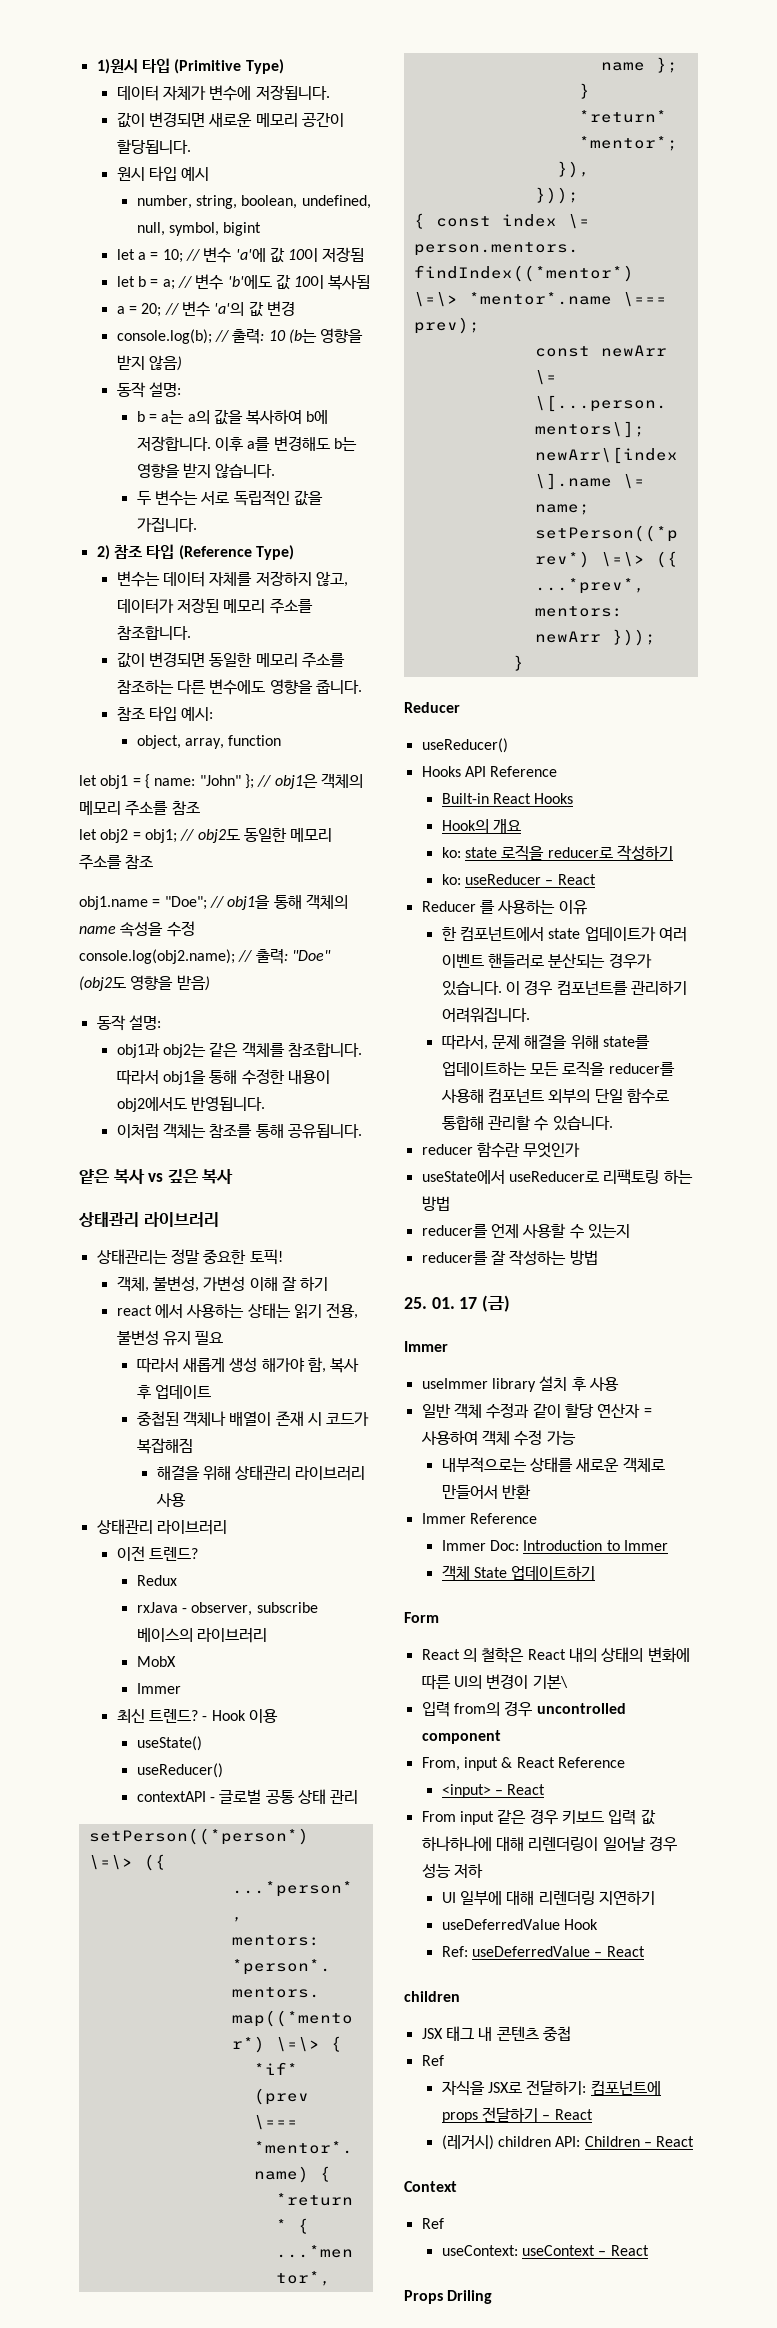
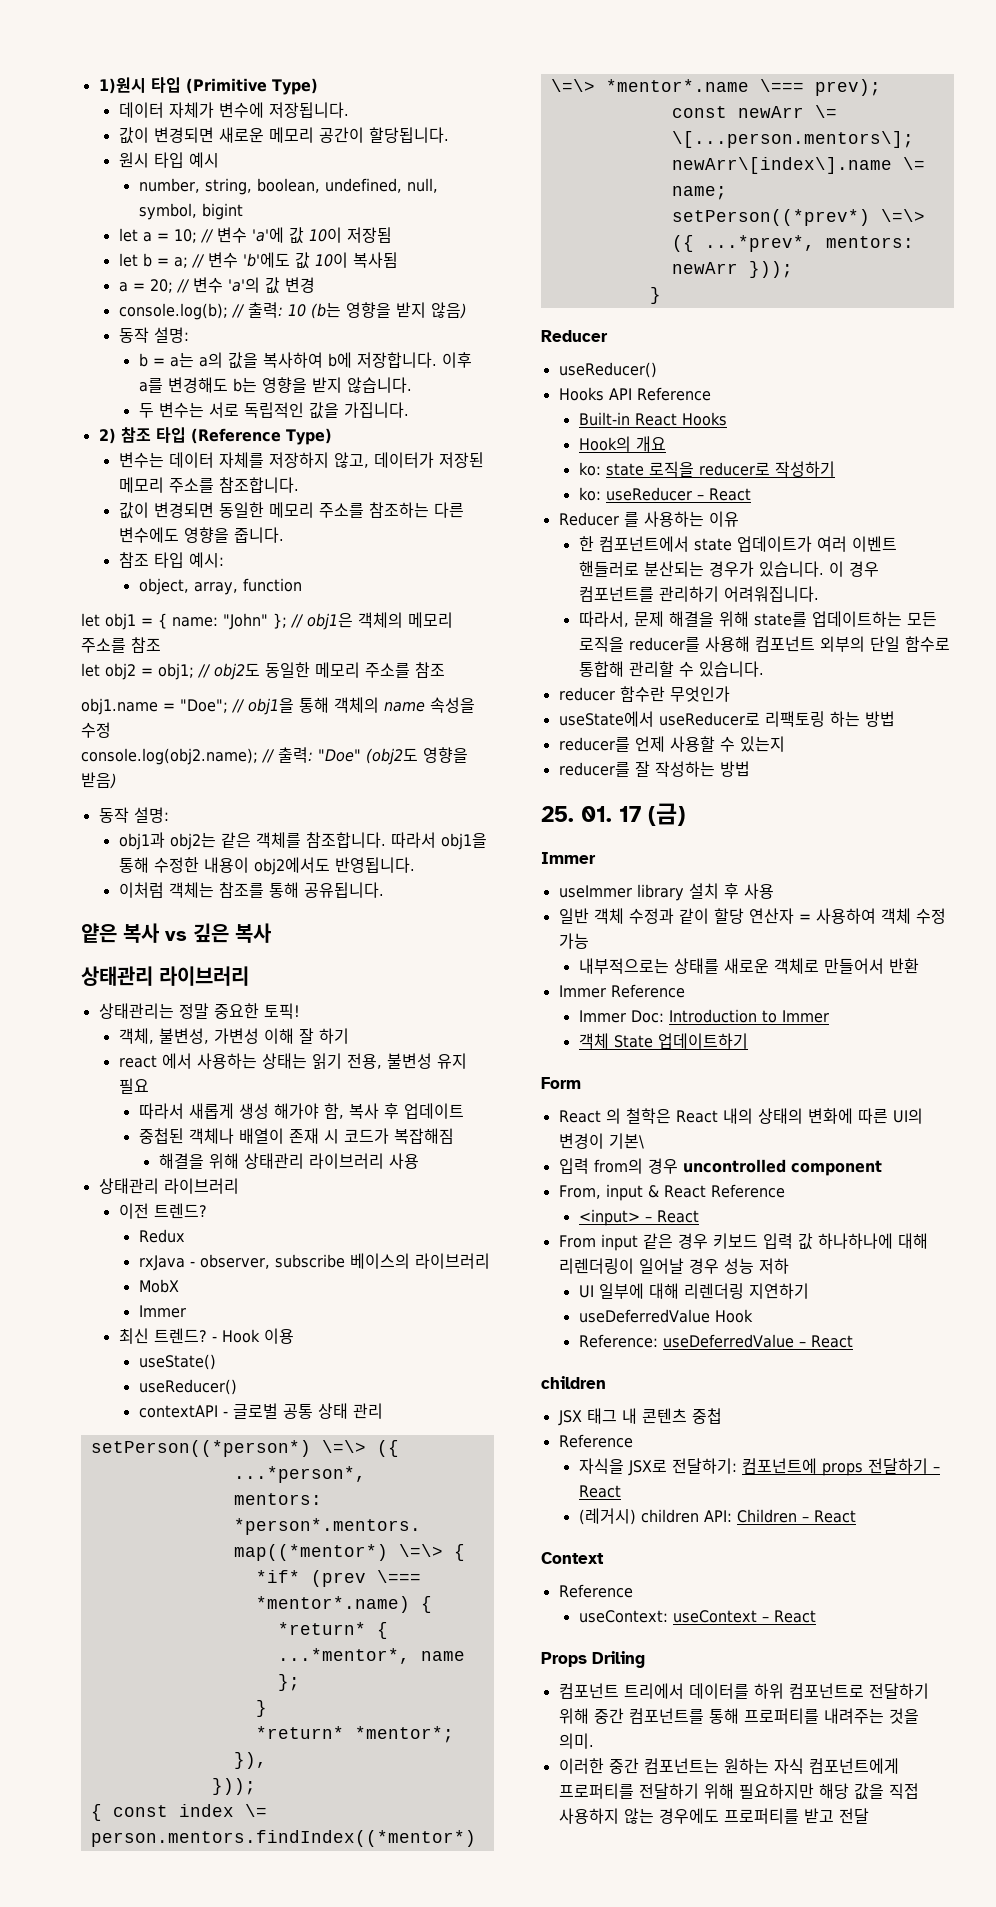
- Ref: useDeferredValue – React
+ Reference: useDeferredValue – React
  JSX 태그 내 콘텐츠 중첩
- Ref
+ Reference
  Context
- Ref
+ Reference
+ 컴포넌트 트리에서 데이터를 하위 컴포넌트로 전달하기 위해 중간 컴포넌트를 통해 프로퍼티를 내려주는 것을 의미.
+ 이러한 중간 컴포넌트는 원하는 자식 컴포넌트에게 프로퍼티를 전달하기 위해 필요하지만 해당 값을 직접 사용하지 않는 경우에도 프로퍼티를 받고 전달

